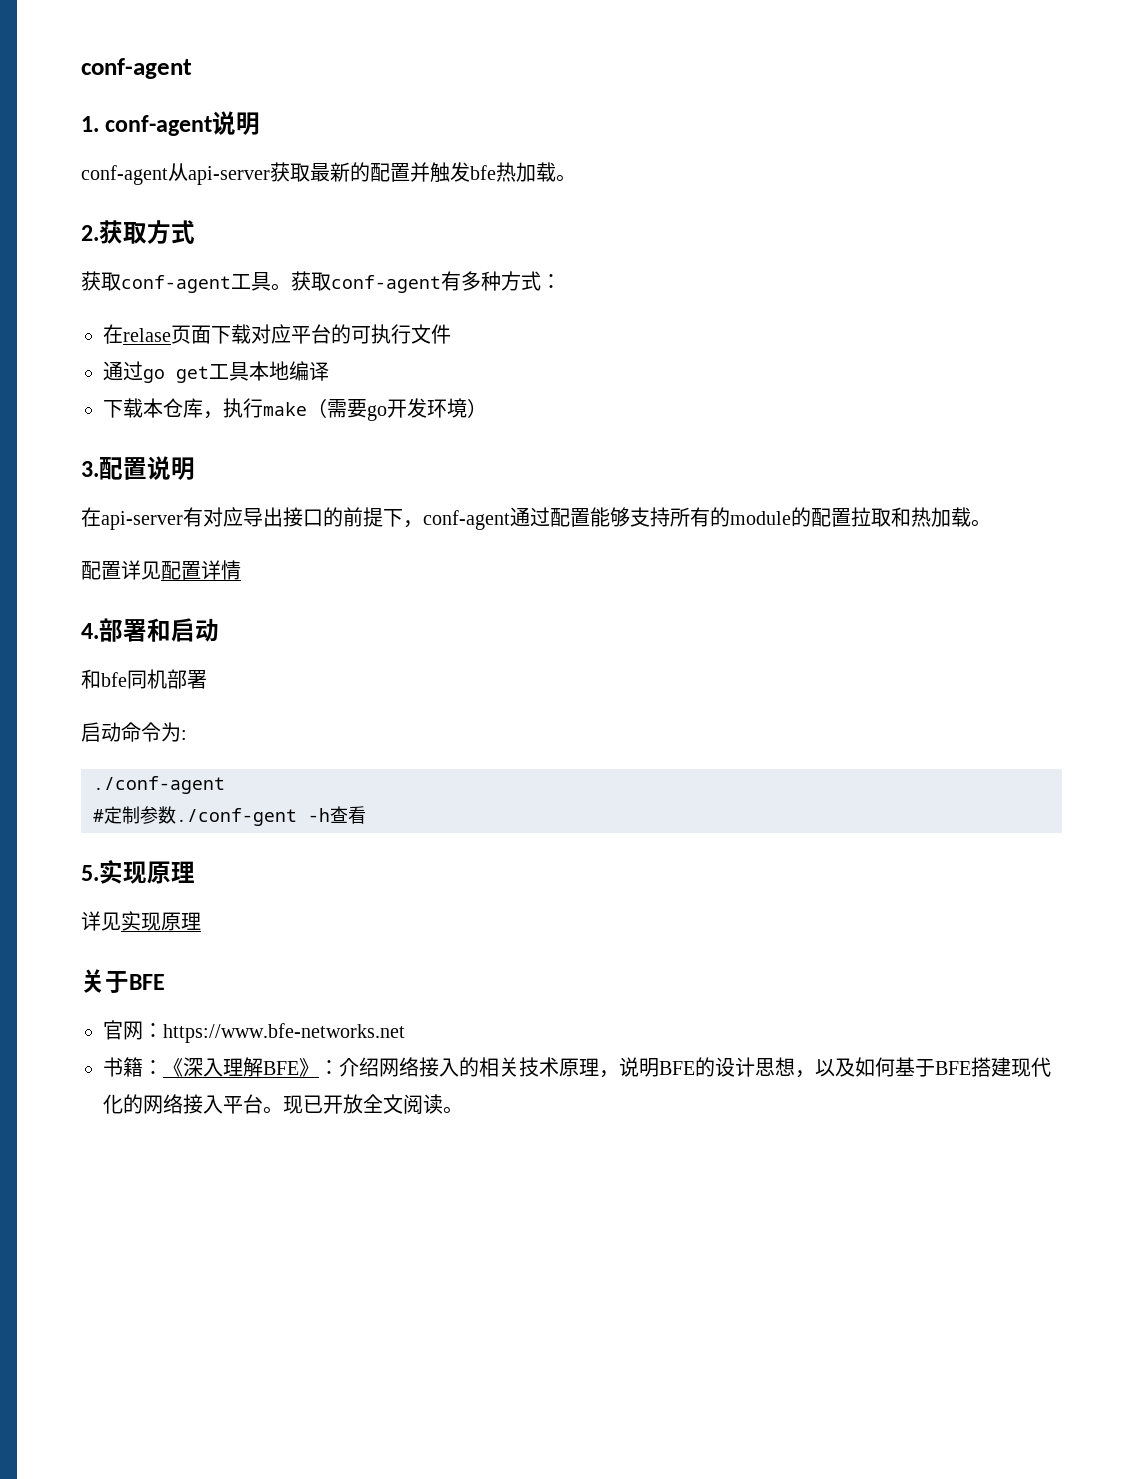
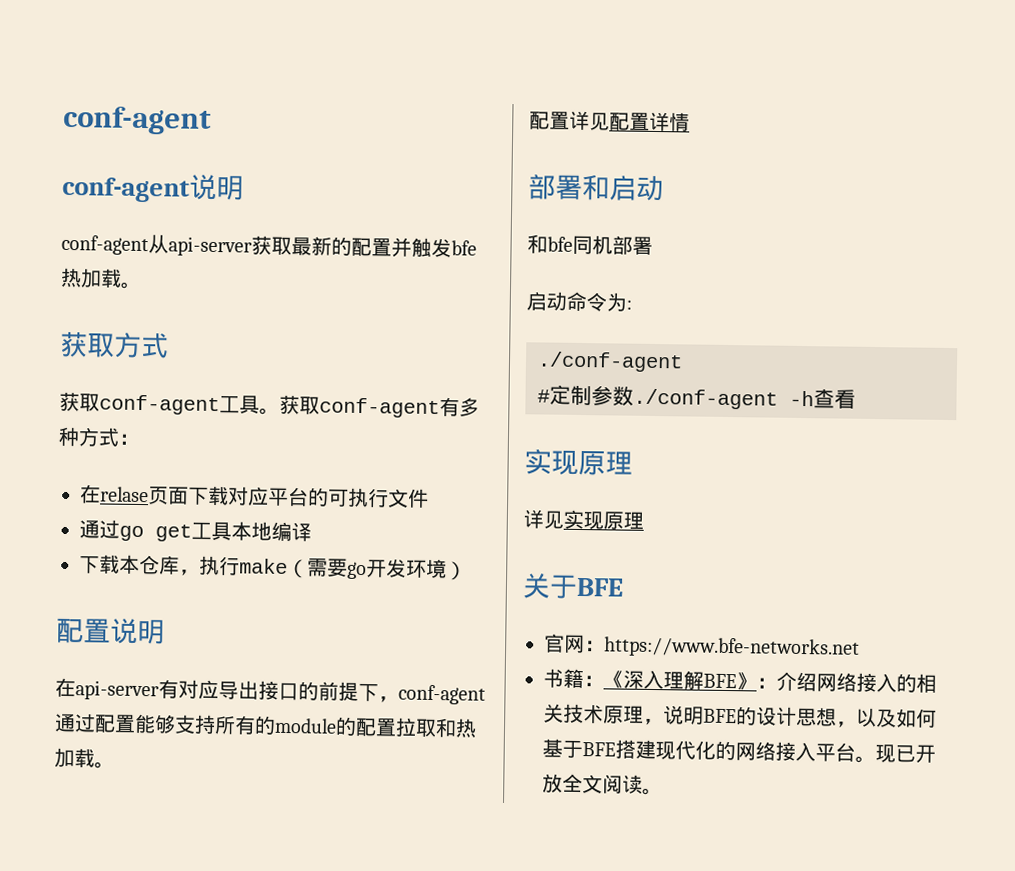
- 1. conf-agent说明
+ conf-agent说明
- 2.获取方式
+ 获取方式
- 3.配置说明
+ 配置说明
- 4.部署和启动
+ 部署和启动
- #定制参数./conf-gent -h查看
- 5.实现原理
+ #定制参数./conf-agent -h查看
+ 实现原理

